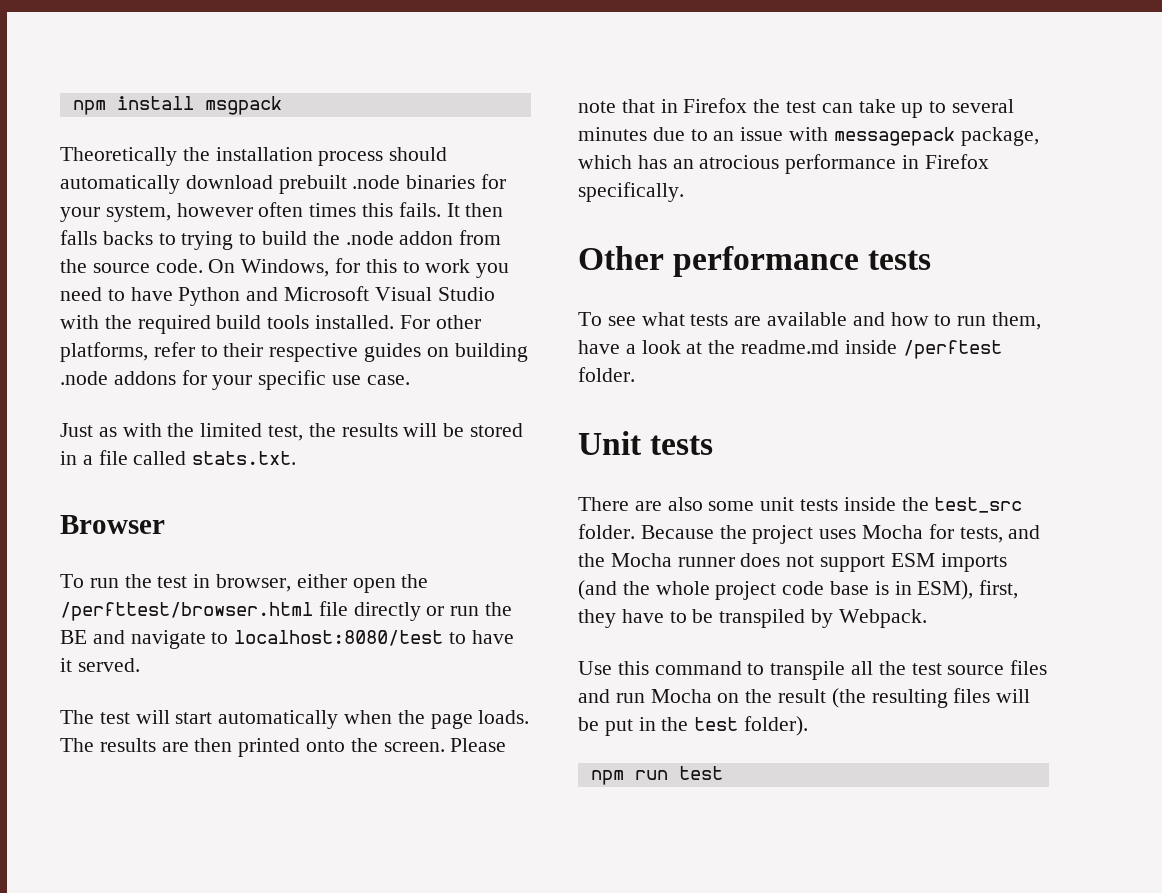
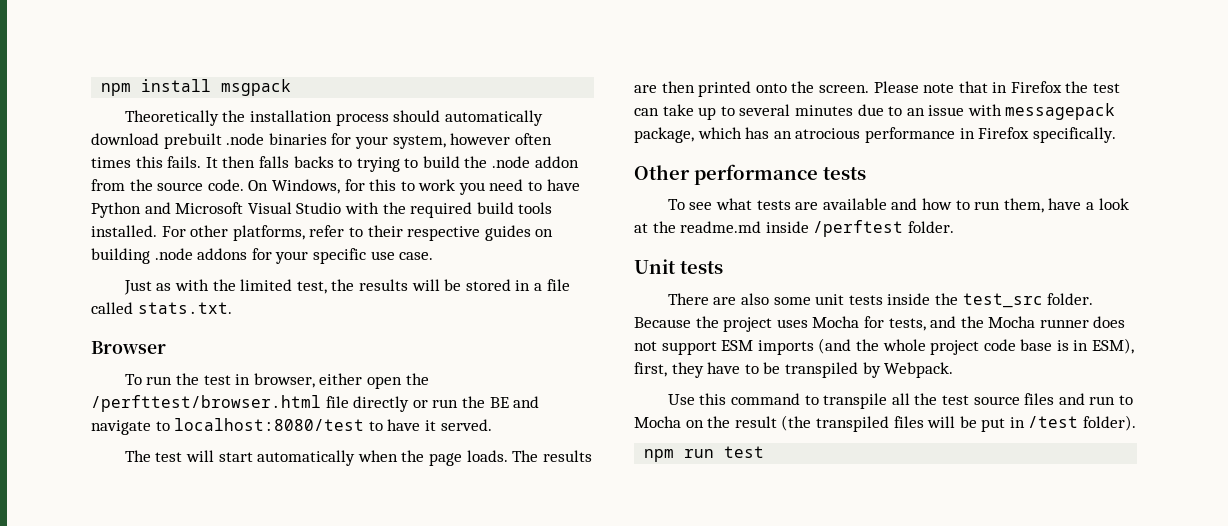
- Use this command to transpile all the test source files and run Mocha on the result (the resulting files will be put in the test folder).
+ Use this command to transpile all the test source files and run to Mocha on the result (the transpiled files will be put in /test folder).

